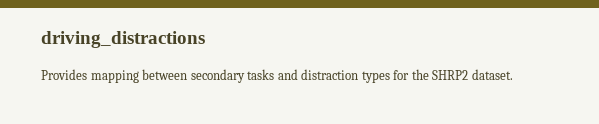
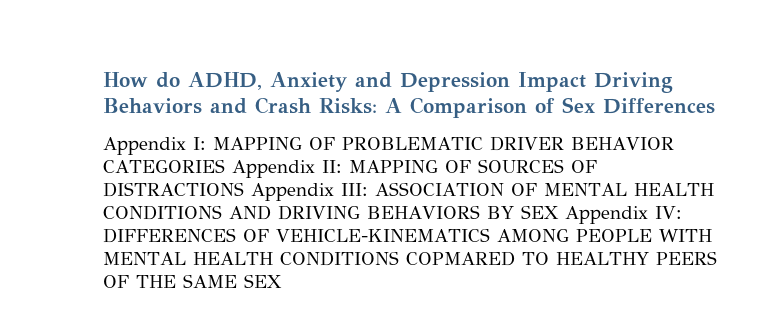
- driving_distractions
- Provides mapping between secondary tasks and distraction types for the SHRP2 dataset.
+ How do ADHD, Anxiety and Depression Impact Driving Behaviors and Crash Risks: A Comparison of Sex Differences
+ Appendix I: MAPPING OF PROBLEMATIC DRIVER BEHAVIOR CATEGORIES Appendix II: MAPPING OF SOURCES OF DISTRACTIONS Appendix III: ASSOCIATION OF MENTAL HEALTH CONDITIONS AND DRIVING BEHAVIORS BY SEX Appendix IV: DIFFERENCES OF VEHICLE-KINEMATICS AMONG PEOPLE WITH MENTAL HEALTH CONDITIONS COPMARED TO HEALTHY PEERS OF THE SAME SEX

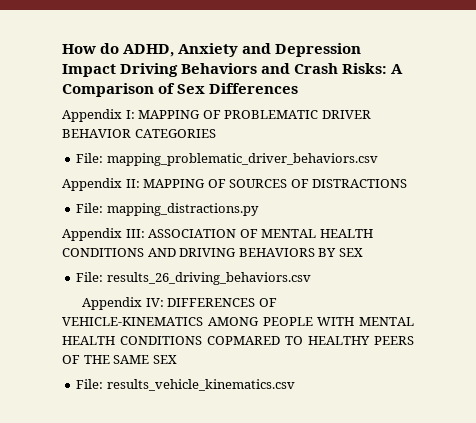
- Appendix I: MAPPING OF PROBLEMATIC DRIVER BEHAVIOR CATEGORIES Appendix II: MAPPING OF SOURCES OF DISTRACTIONS Appendix III: ASSOCIATION OF MENTAL HEALTH CONDITIONS AND DRIVING BEHAVIORS BY SEX Appendix IV: DIFFERENCES OF VEHICLE-KINEMATICS AMONG PEOPLE WITH MENTAL HEALTH CONDITIONS COPMARED TO HEALTHY PEERS OF THE SAME SEX
+ Appendix I: MAPPING OF PROBLEMATIC DRIVER BEHAVIOR CATEGORIES
+ File: mapping_problematic_driver_behaviors.csv
+ Appendix II: MAPPING OF SOURCES OF DISTRACTIONS
+ File: mapping_distractions.py
+ Appendix III: ASSOCIATION OF MENTAL HEALTH CONDITIONS AND DRIVING BEHAVIORS BY SEX
+ File: results_26_driving_behaviors.csv
+ Appendix IV: DIFFERENCES OF VEHICLE-KINEMATICS AMONG PEOPLE WITH MENTAL HEALTH CONDITIONS COPMARED TO HEALTHY PEERS OF THE SAME SEX
+ File: results_vehicle_kinematics.csv

